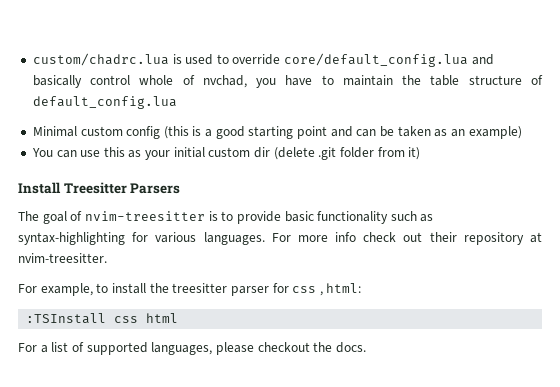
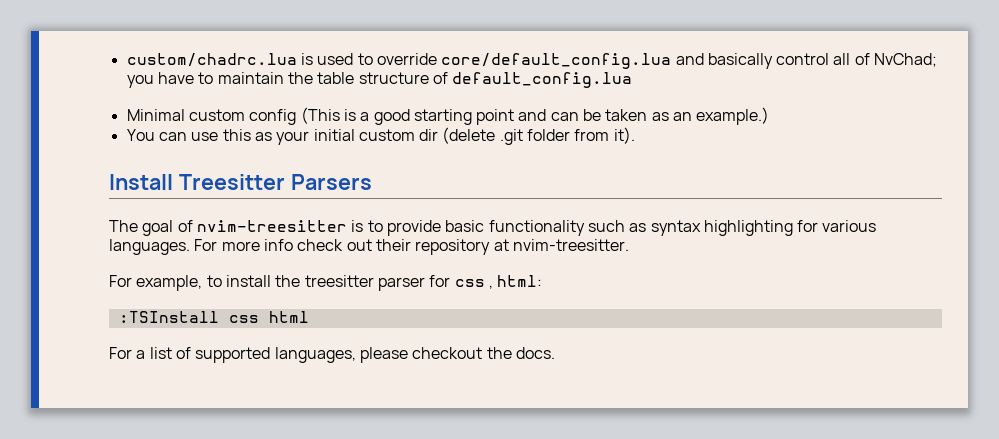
- custom/chadrc.lua is used to override core/default_config.lua and basically control whole of nvchad, you have to maintain the table structure of default_config.lua
+ custom/chadrc.lua is used to override core/default_config.lua and basically control all of NvChad; you have to maintain the table structure of default_config.lua
- Minimal custom config (this is a good starting point and can be taken as an example)
+ Minimal custom config (This is a good starting point and can be taken as an example.)
- You can use this as your initial custom dir (delete .git folder from it)
+ You can use this as your initial custom dir (delete .git folder from it).
- The goal of nvim-treesitter is to provide basic functionality such as syntax-highlighting for various languages.
+ The goal of nvim-treesitter is to provide basic functionality such as syntax highlighting for various languages.

